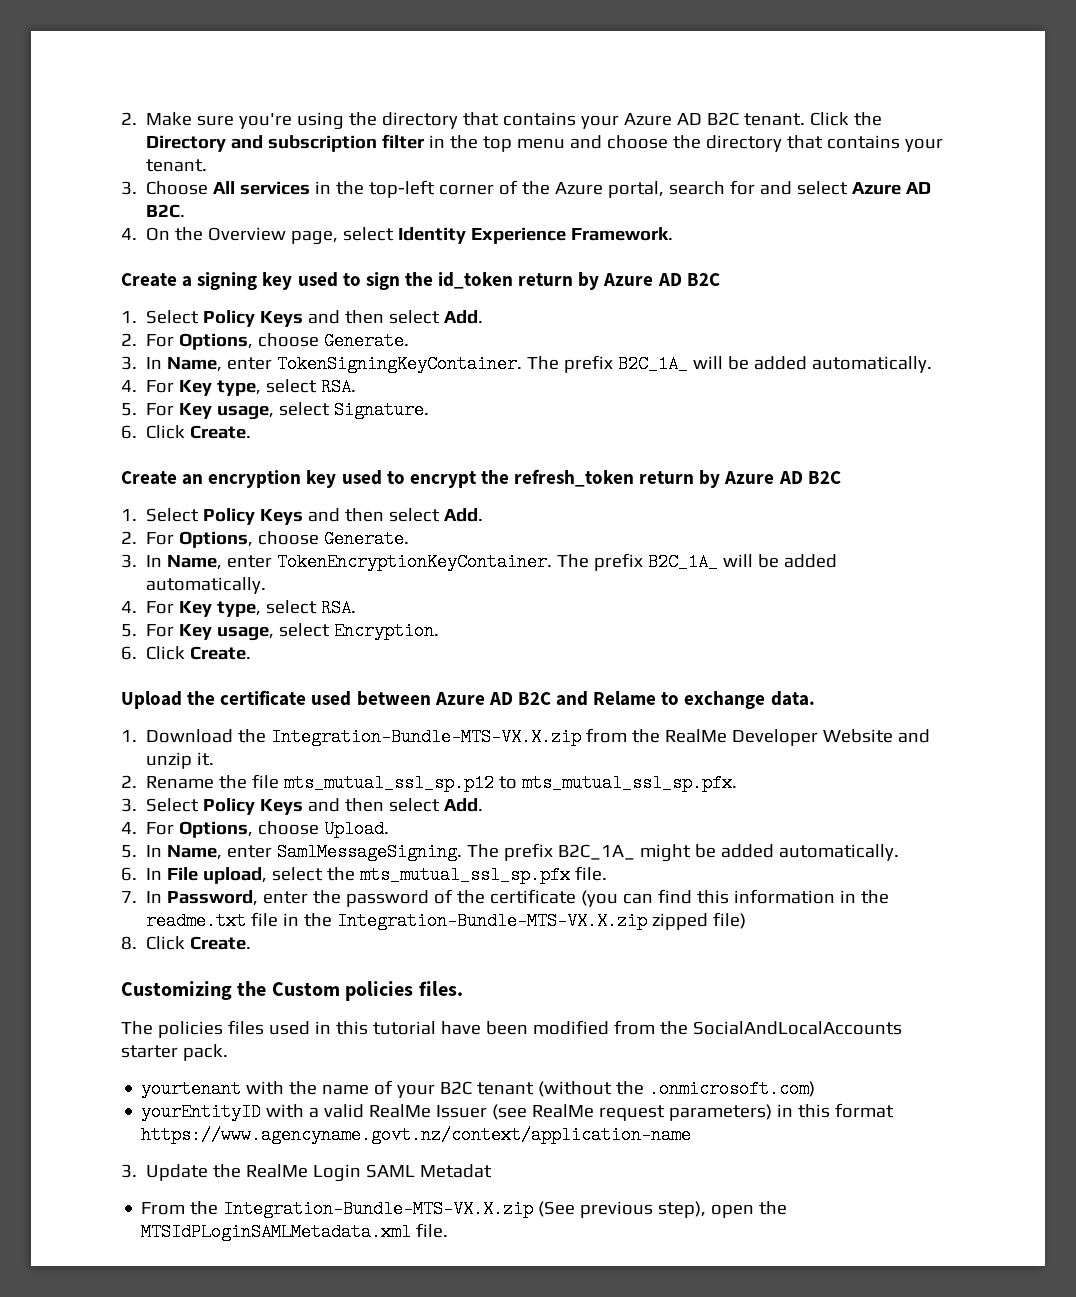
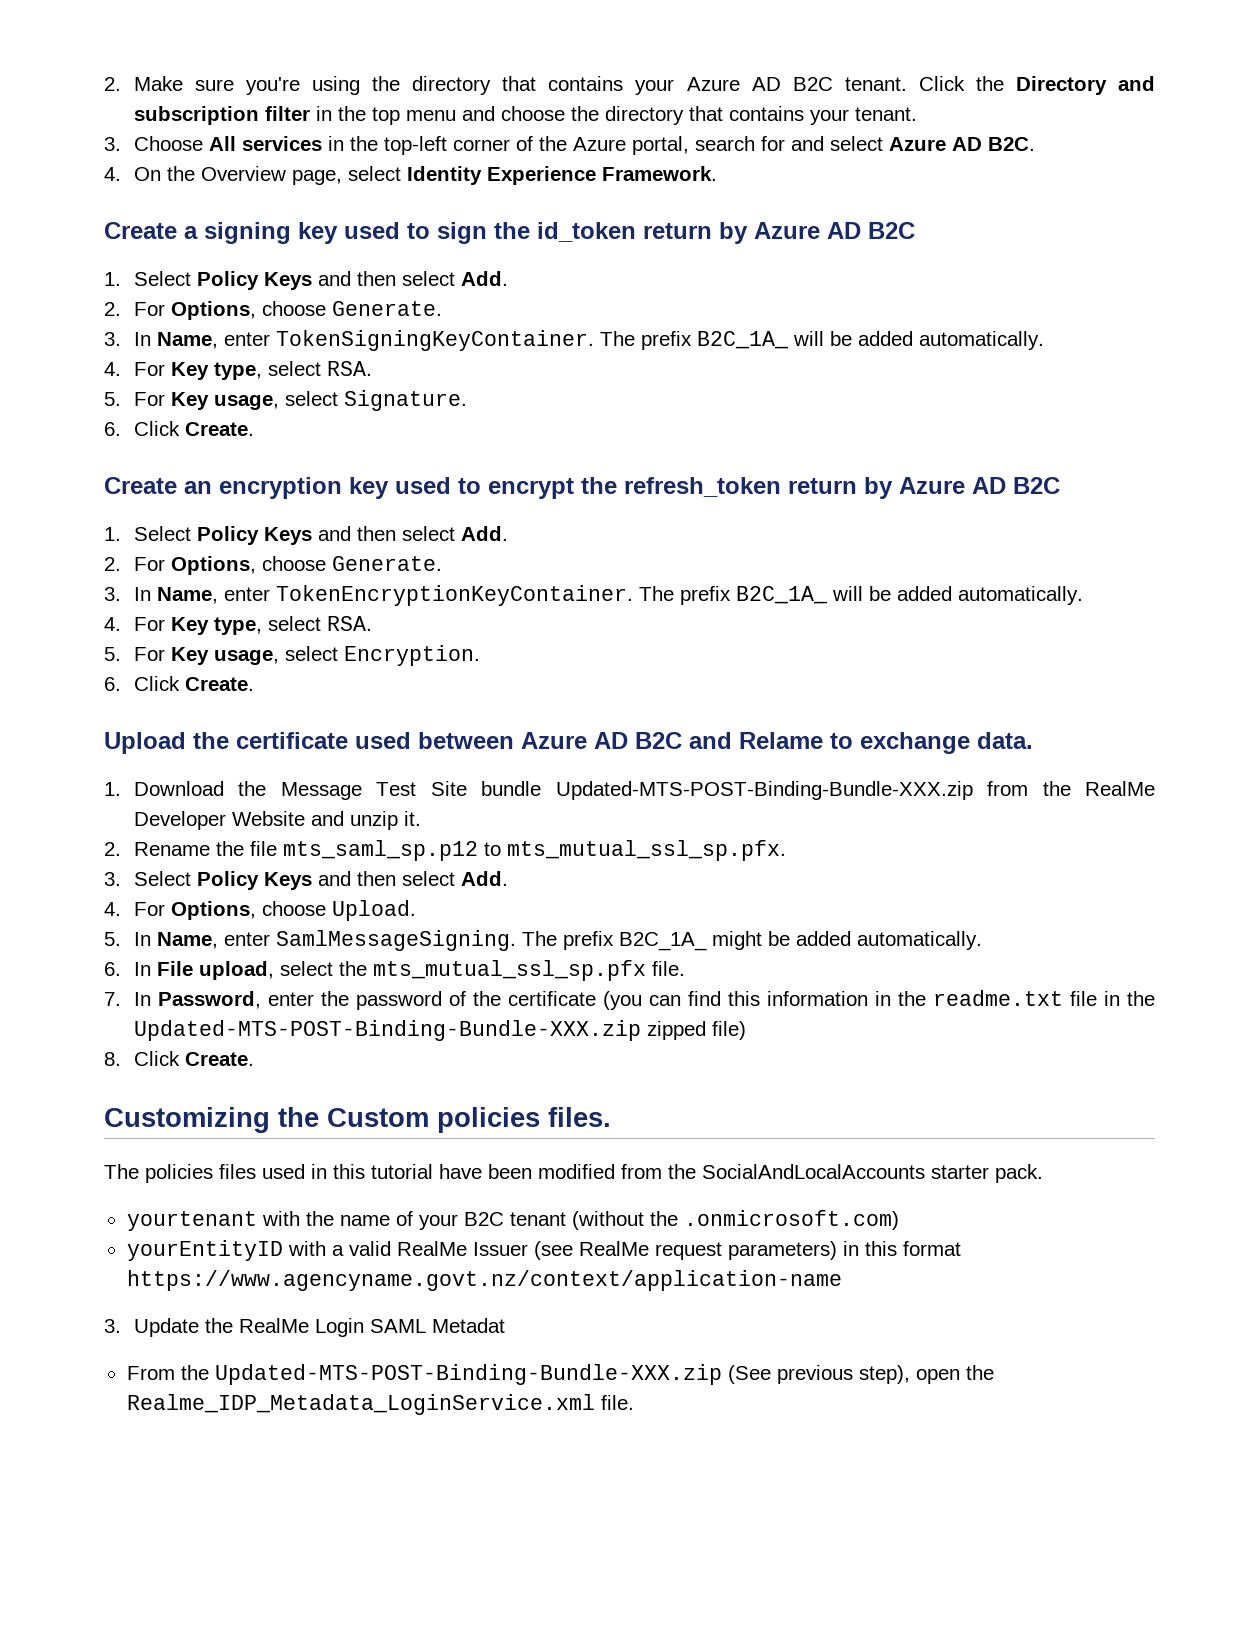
- 1. Download the Integration-Bundle-MTS-VX.X.zip from the RealMe Developer Website and unzip it.
+ 1. Download the Message Test Site bundle Updated-MTS-POST-Binding-Bundle-XXX.zip from the RealMe Developer Website and unzip it.
- 2. Rename the file mts_mutual_ssl_sp.p12 to mts_mutual_ssl_sp.pfx.
+ 2. Rename the file mts_saml_sp.p12 to mts_mutual_ssl_sp.pfx.
- 7. In Password, enter the password of the certificate (you can find this information in the readme.txt file in the Integration-Bundle-MTS-VX.X.zip zipped file)
+ 7. In Password, enter the password of the certificate (you can find this information in the readme.txt file in the Updated-MTS-POST-Binding-Bundle-XXX.zip zipped file)
- From the Integration-Bundle-MTS-VX.X.zip (See previous step), open the MTSIdPLoginSAMLMetadata.xml file.
+ From the Updated-MTS-POST-Binding-Bundle-XXX.zip (See previous step), open the Realme_IDP_Metadata_LoginService.xml file.

